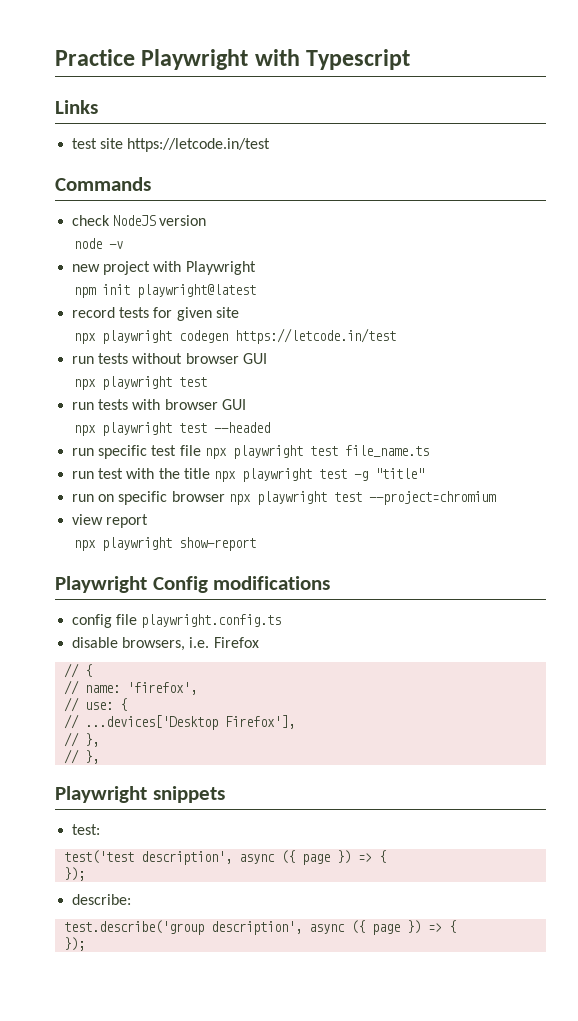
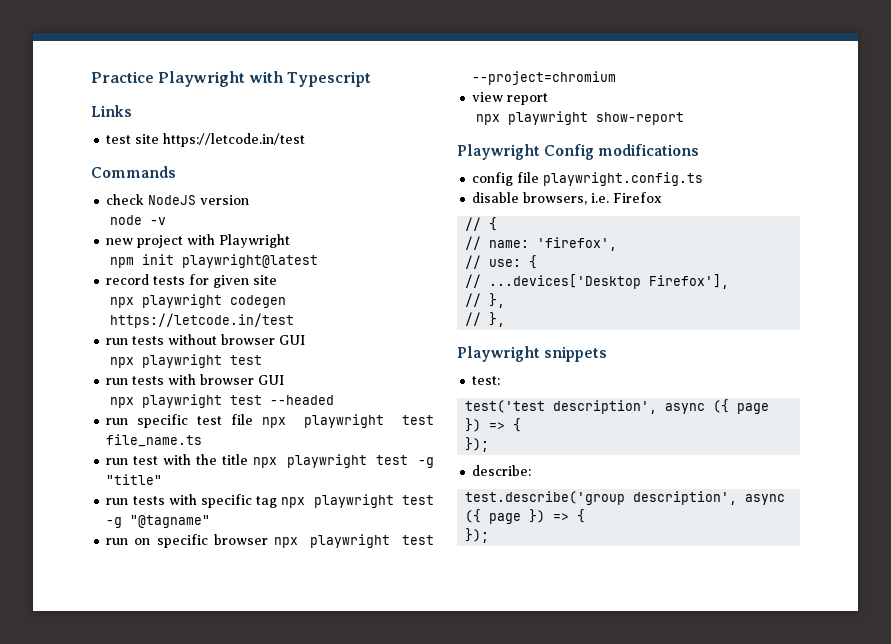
+ run tests with specific tag npx playwright test -g "@tagname"

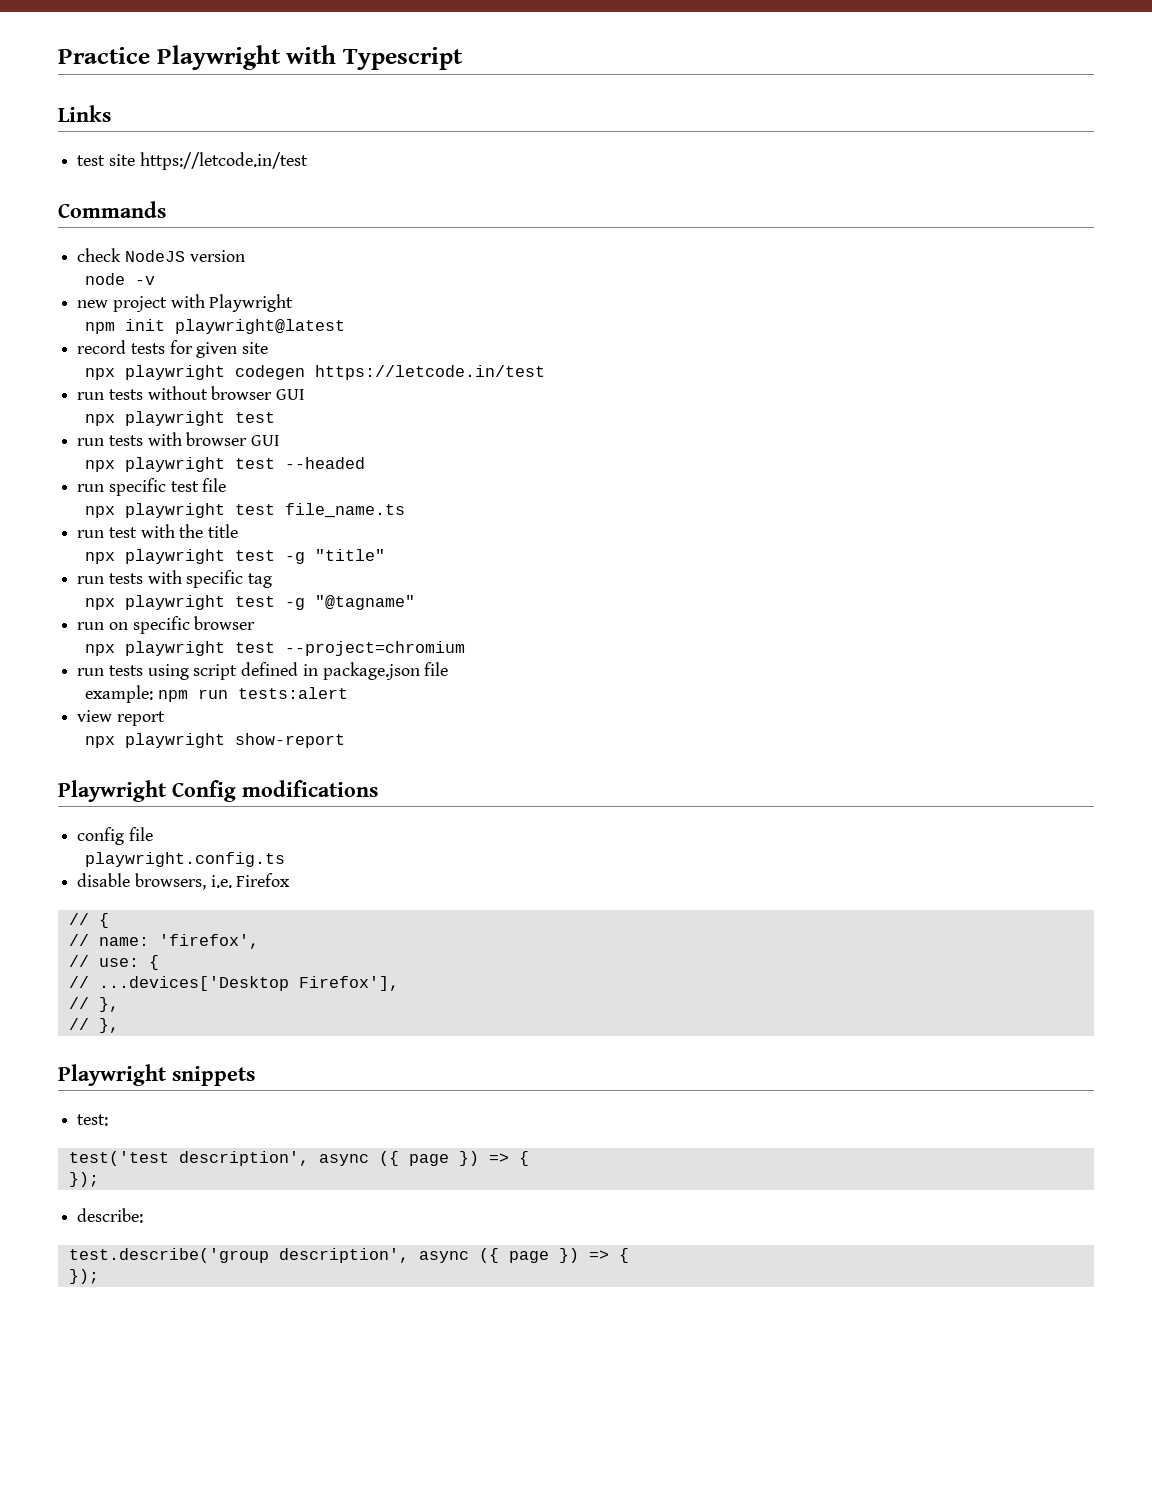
- run specific test file npx playwright test file_name.ts
+ run specific test file
+ npx playwright test file_name.ts
- run test with the title npx playwright test -g "title"
+ run test with the title
+ npx playwright test -g "title"
- run tests with specific tag npx playwright test -g "@tagname"
+ run tests with specific tag
+ npx playwright test -g "@tagname"
- run on specific browser npx playwright test --project=chromium
+ run on specific browser
+ npx playwright test --project=chromium
+ run tests using script defined in package.json file
+ example: npm run tests:alert
- config file playwright.config.ts
+ config file
+ playwright.config.ts

